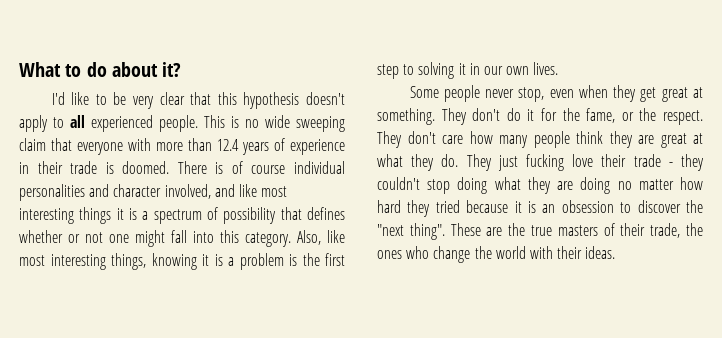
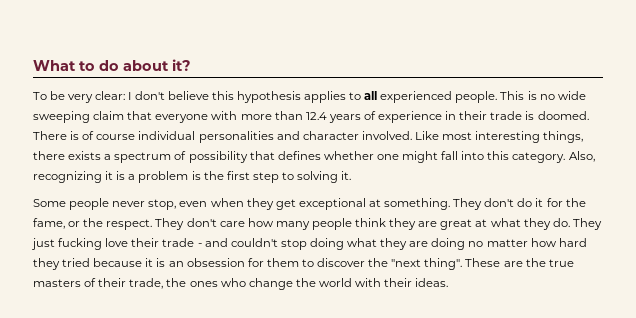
- I'd like to be very clear that this hypothesis doesn't apply to all experienced people.
+ To be very clear: I don't believe this hypothesis applies to all experienced people.
- There is of course individual personalities and character involved, and like most interesting things it is a spectrum of possibility that defines whether or not one might fall into this category.
+ There is of course individual personalities and character involved. Like most interesting things, there exists a spectrum of possibility that defines whether one might fall into this category.
- Also, like most interesting things, knowing it is a problem is the first step to solving it in our own lives.
+ Also, recognizing it is a problem is the first step to solving it.
- Some people never stop, even when they get great at something.
+ Some people never stop, even when they get exceptional at something.
- They just fucking love their trade - they couldn't stop doing what they are doing no matter how hard they tried because it is an obsession to discover the "next thing".
+ They just fucking love their trade - and couldn't stop doing what they are doing no matter how hard they tried because it is an obsession for them to discover the "next thing".

